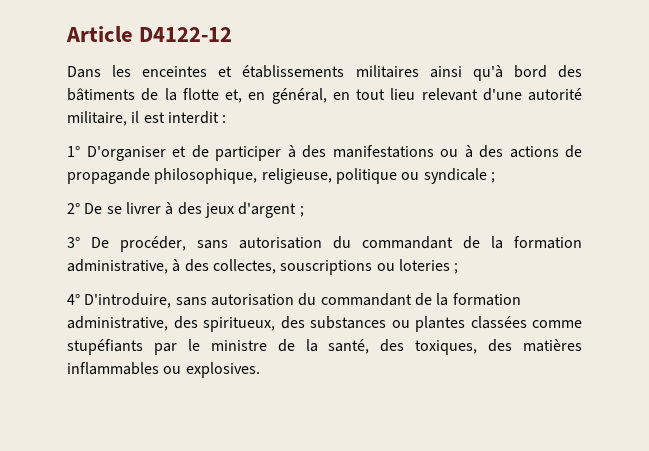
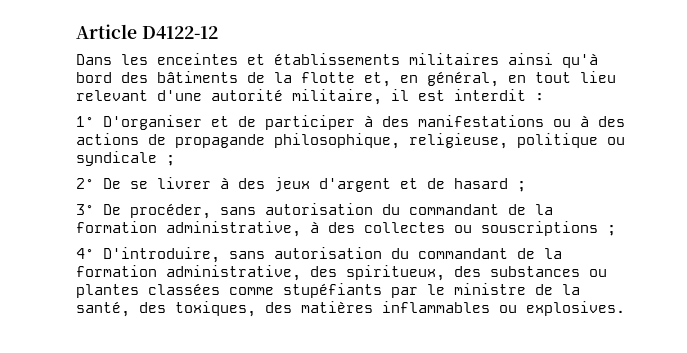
- 2° De se livrer à des jeux d'argent ;
+ 2° De se livrer à des jeux d'argent et de hasard ;
- 3° De procéder, sans autorisation du commandant de la formation administrative, à des collectes, souscriptions ou loteries ;
+ 3° De procéder, sans autorisation du commandant de la formation administrative, à des collectes ou souscriptions ;

